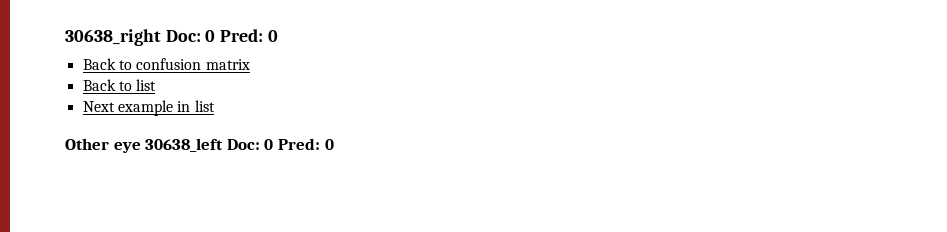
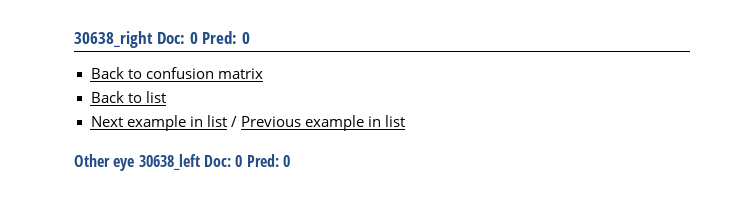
- Next example in list
+ Next example in list / Previous example in list

